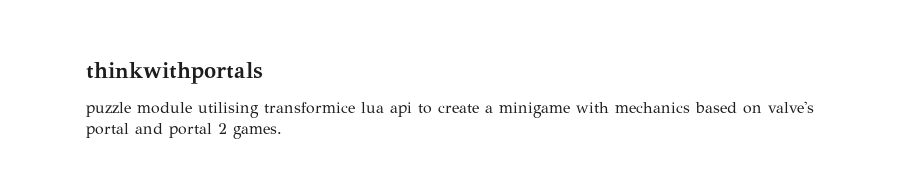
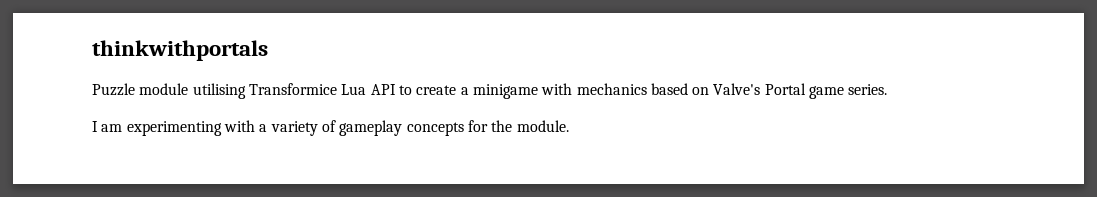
- puzzle module utilising transformice lua api to create a minigame with mechanics based on valve's portal and portal 2 games.
+ Puzzle module utilising Transformice Lua API to create a minigame with mechanics based on Valve's Portal game series.
+ I am experimenting with a variety of gameplay concepts for the module.

